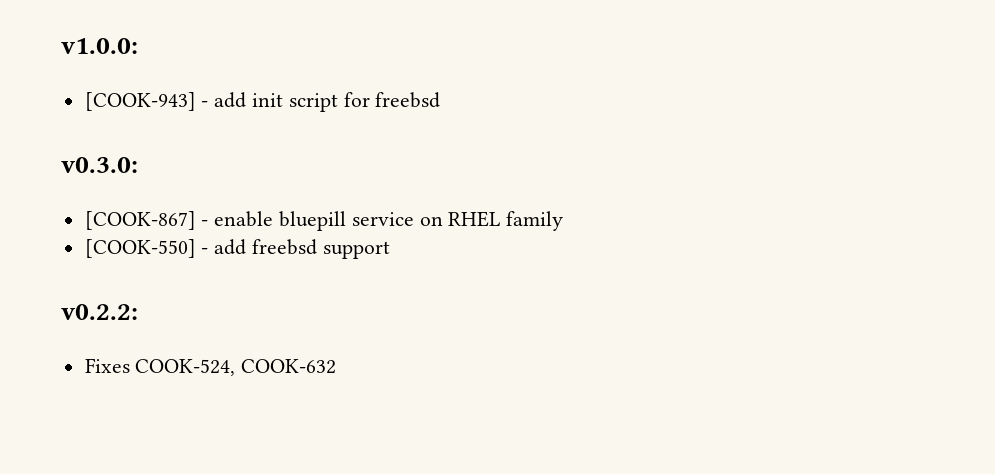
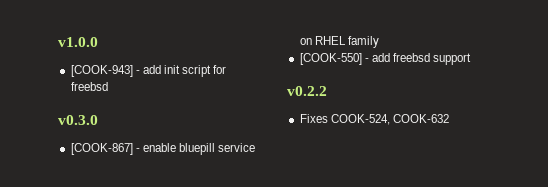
- v1.0.0:
+ v1.0.0
- v0.3.0:
+ v0.3.0
- v0.2.2:
+ v0.2.2

